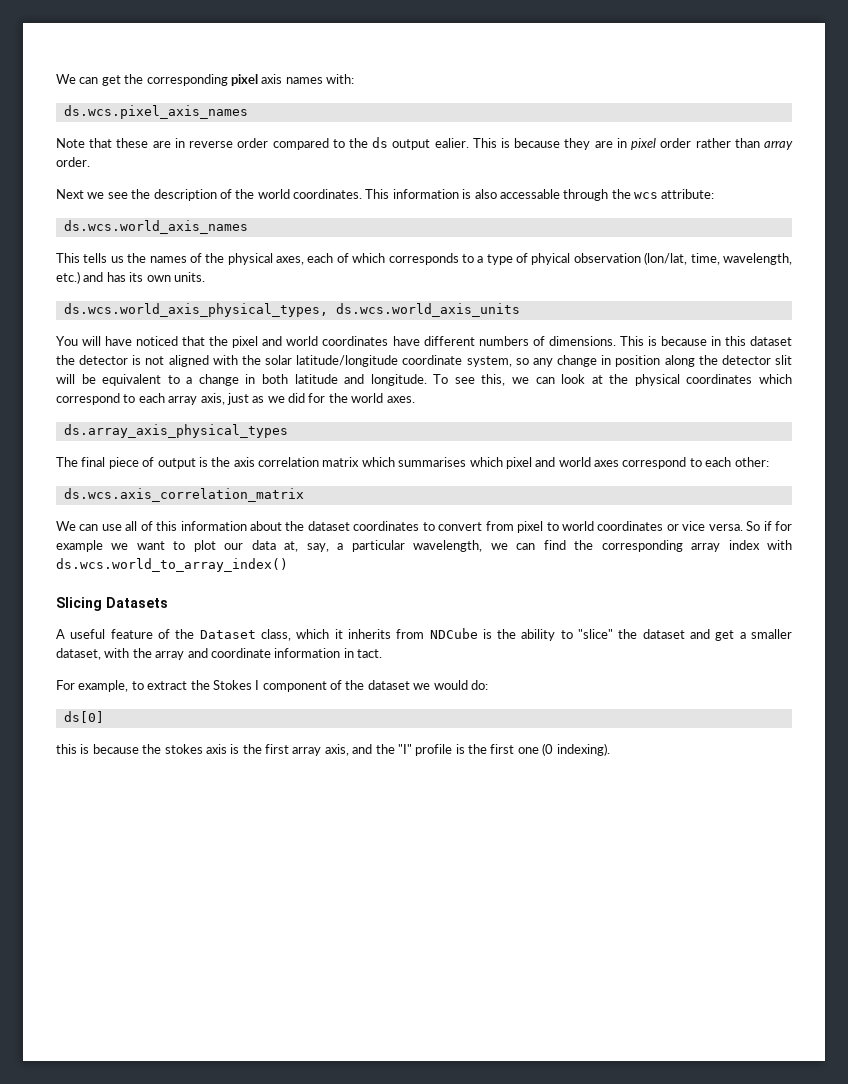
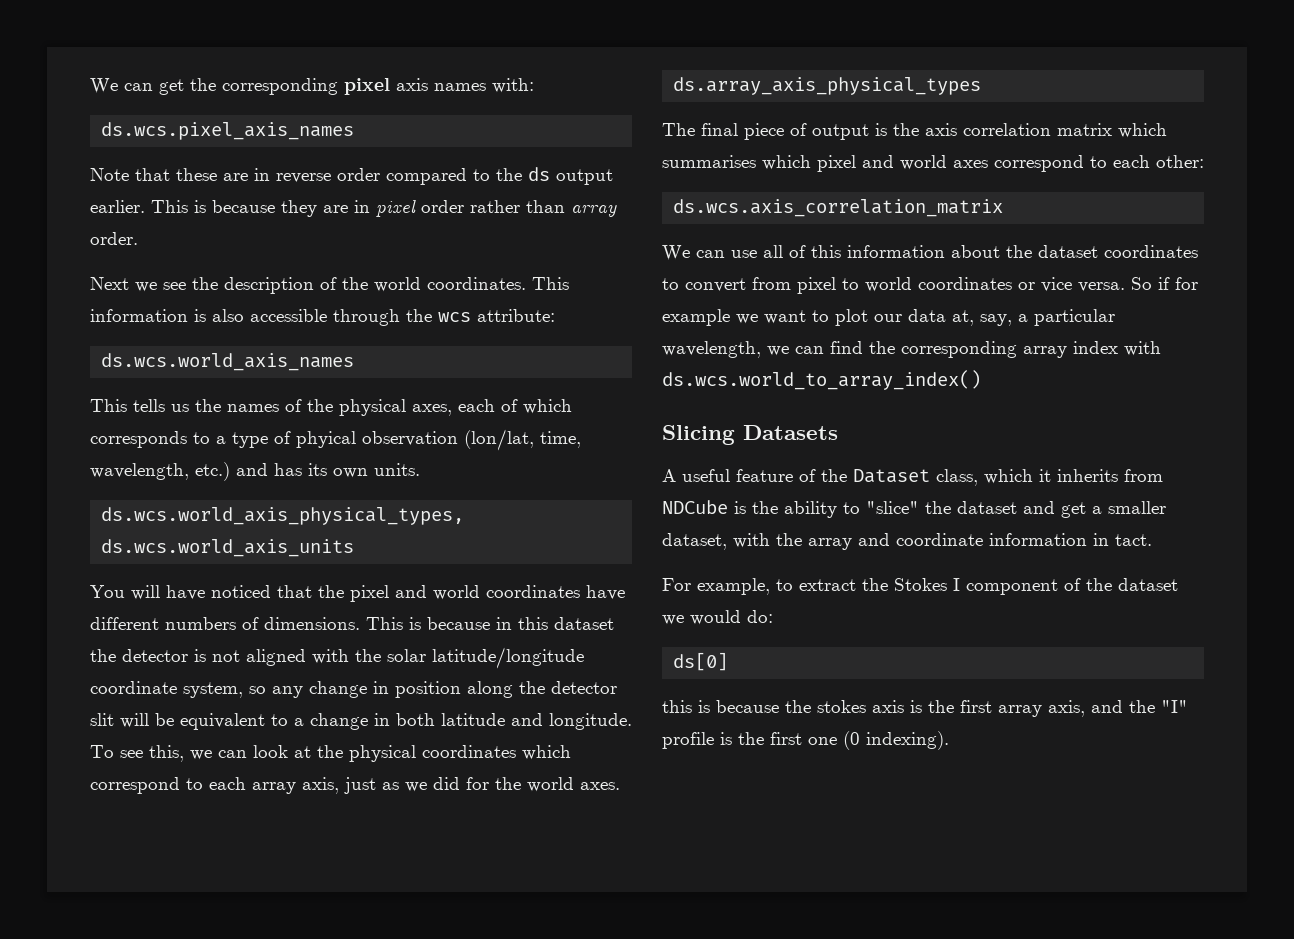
- Note that these are in reverse order compared to the ds output ealier.
+ Note that these are in reverse order compared to the ds output earlier.
- This information is also accessable through the wcs attribute:
+ This information is also accessible through the wcs attribute:

